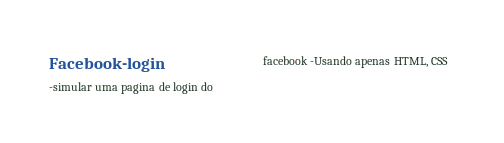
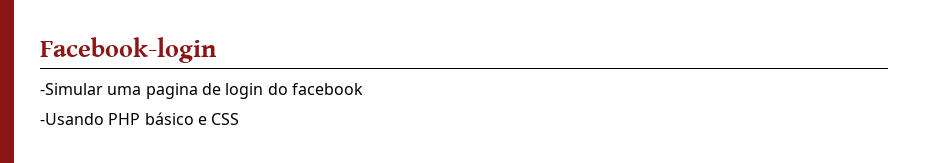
- -simular uma pagina de login do facebook -Usando apenas HTML, CSS
+ -Simular uma pagina de login do facebook
+ -Usando PHP básico e CSS

